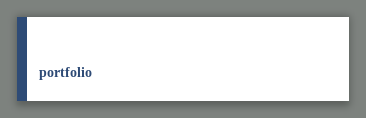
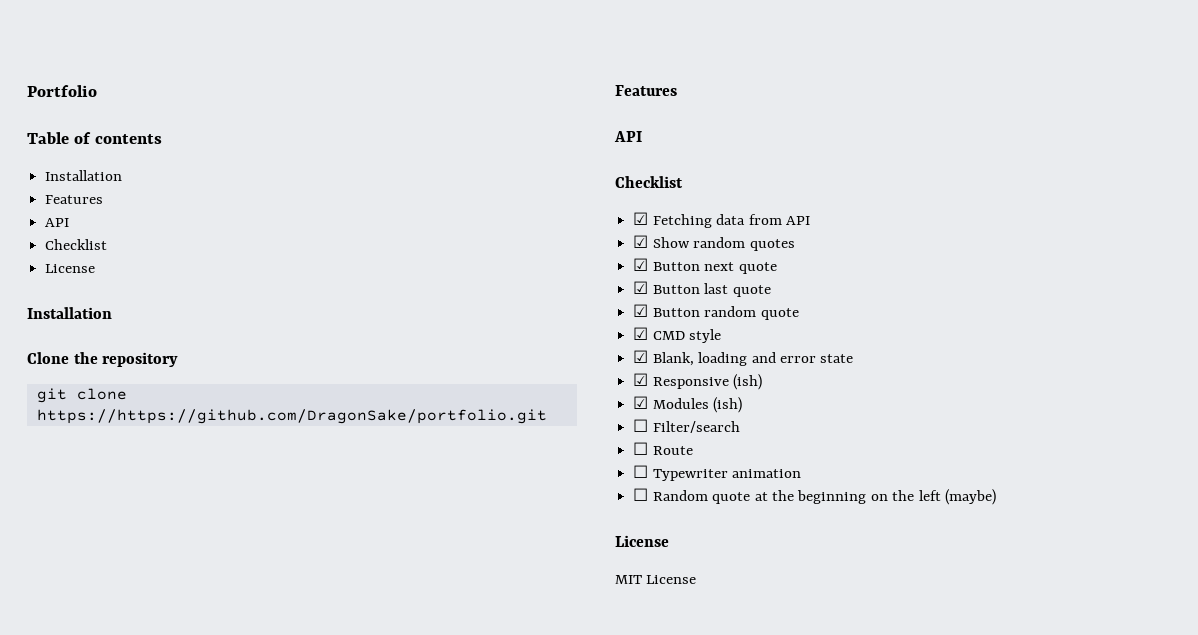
- portfolio
+ Portfolio
+ Table of contents
+ Installation
+ Features
+ API
+ Checklist
+ License
+ Installation
+ Clone the repository
+ git clone https://https://github.com/DragonSake/portfolio.git
+ Features
+ API
+ Checklist
+ ☑ Fetching data from API
+ ☑ Show random quotes
+ ☑ Button next quote
+ ☑ Button last quote
+ ☑ Button random quote
+ ☑ CMD style
+ ☑ Blank, loading and error state
+ ☑ Responsive (ish)
+ ☑ Modules (ish)
+ ☐ Filter/search
+ ☐ Route
+ ☐ Typewriter animation
+ ☐ Random quote at the beginning on the left (maybe)
+ License
+ MIT License

